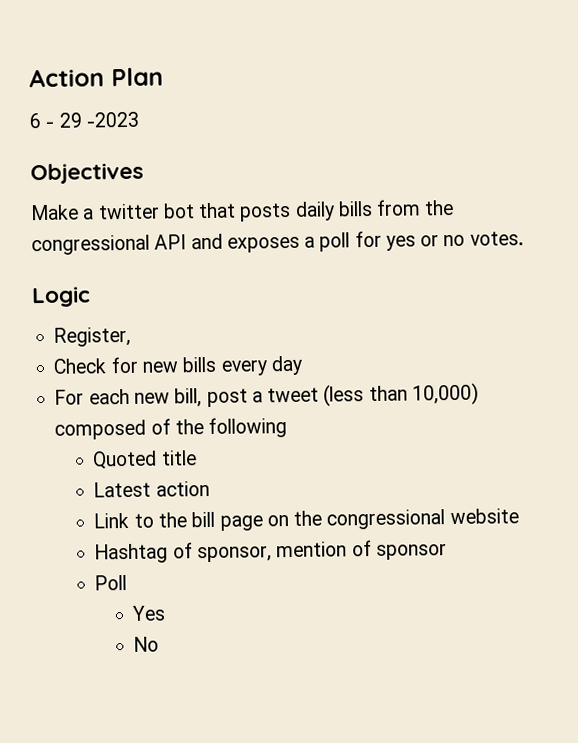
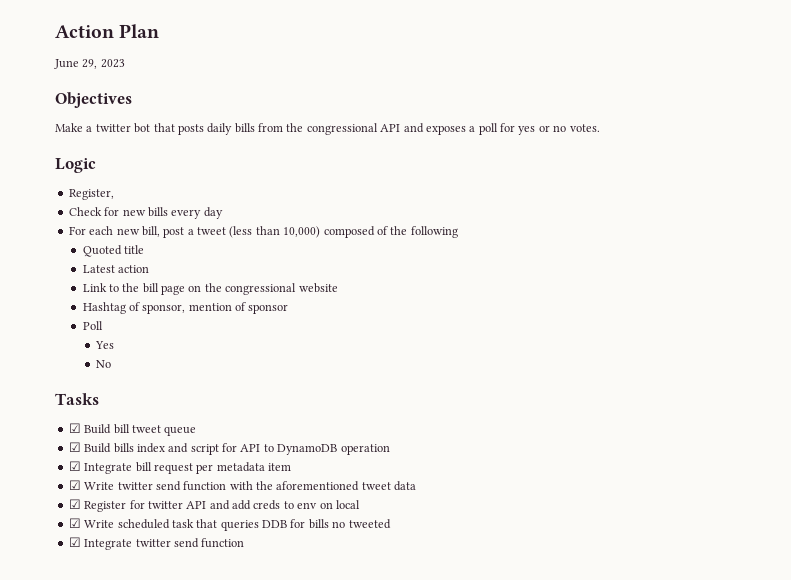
- 6 - 29 -2023
+ June 29, 2023
+ Tasks
+ ☑ Build bill tweet queue
+ ☑ Build bills index and script for API to DynamoDB operation
+ ☑ Integrate bill request per metadata item
+ ☑ Write twitter send function with the aforementioned tweet data
+ ☑ Register for twitter API and add creds to env on local
+ ☑ Write scheduled task that queries DDB for bills no tweeted
+ ☑ Integrate twitter send function

